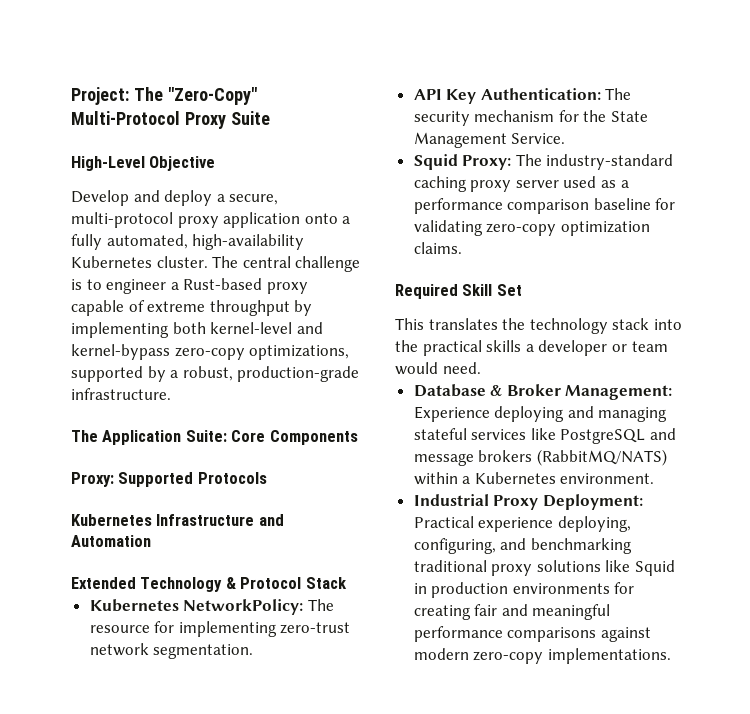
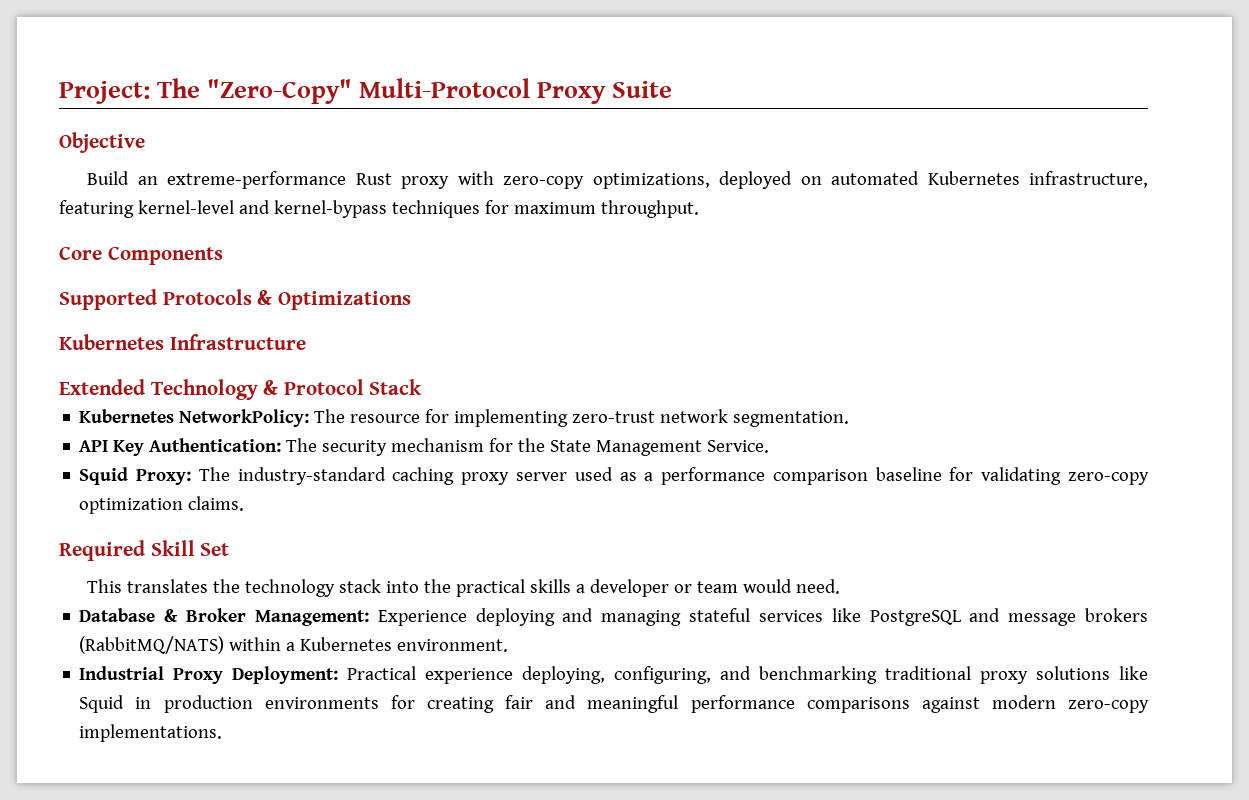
- High-Level Objective
+ Objective
- Develop and deploy a secure, multi-protocol proxy application onto a fully automated, high-availability Kubernetes cluster. The central challenge is to engineer a Rust-based proxy capable of extreme throughput by implementing both kernel-level and kernel-bypass zero-copy optimizations, supported by a robust, production-grade infrastructure.
- The Application Suite: Core Components
+ Build an extreme-performance Rust proxy with zero-copy optimizations, deployed on automated Kubernetes infrastructure, featuring kernel-level and kernel-bypass techniques for maximum throughput.
+ Core Components
- Proxy: Supported Protocols
+ Supported Protocols & Optimizations
- Kubernetes Infrastructure and Automation
+ Kubernetes Infrastructure

